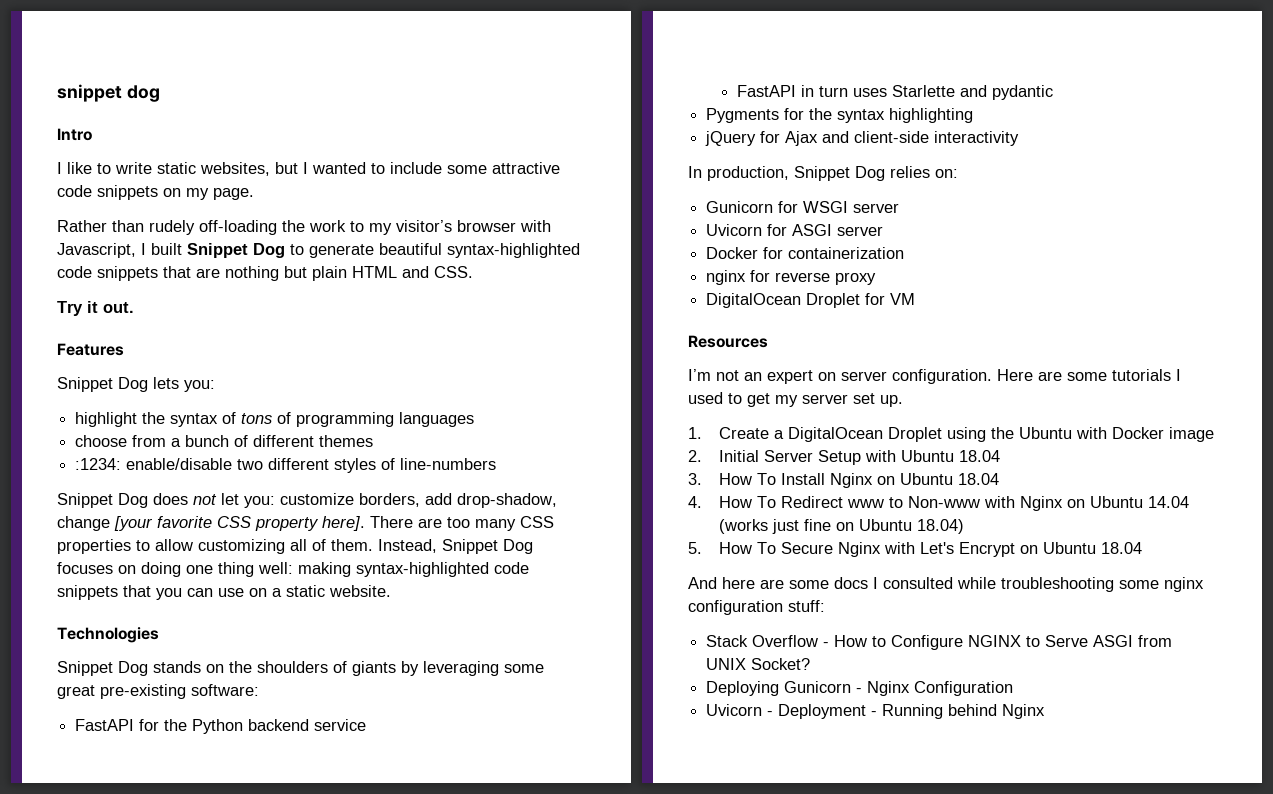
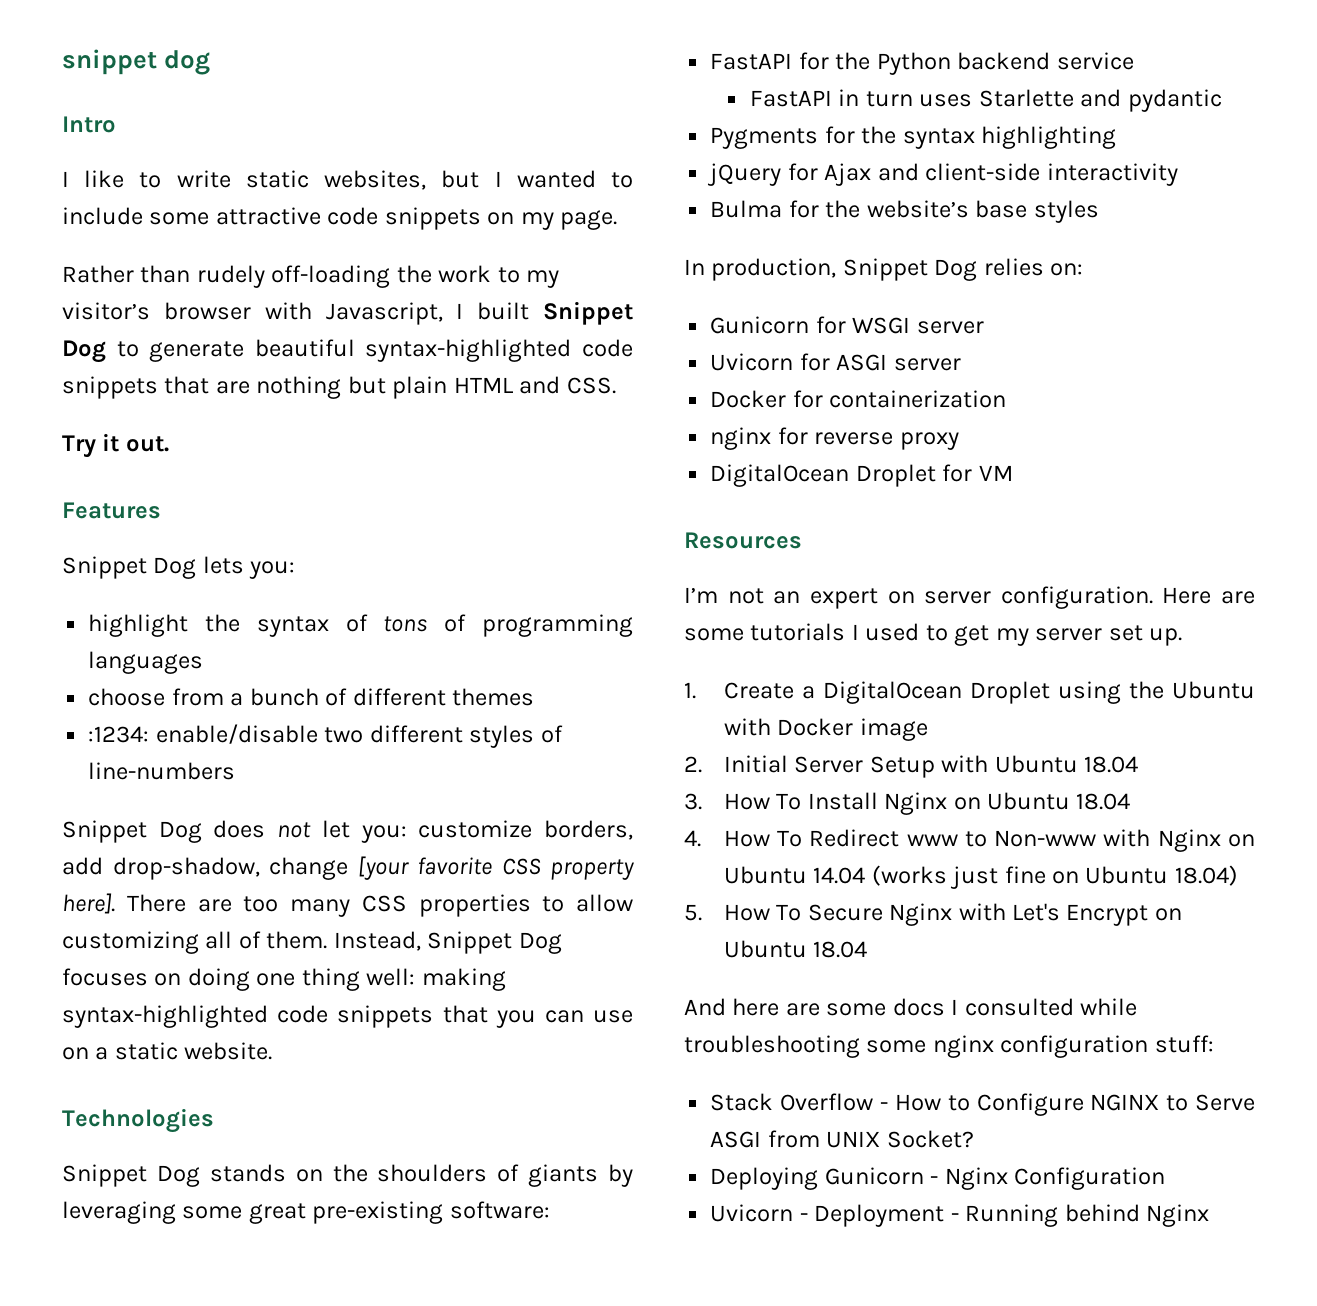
+ Bulma for the website’s base styles

